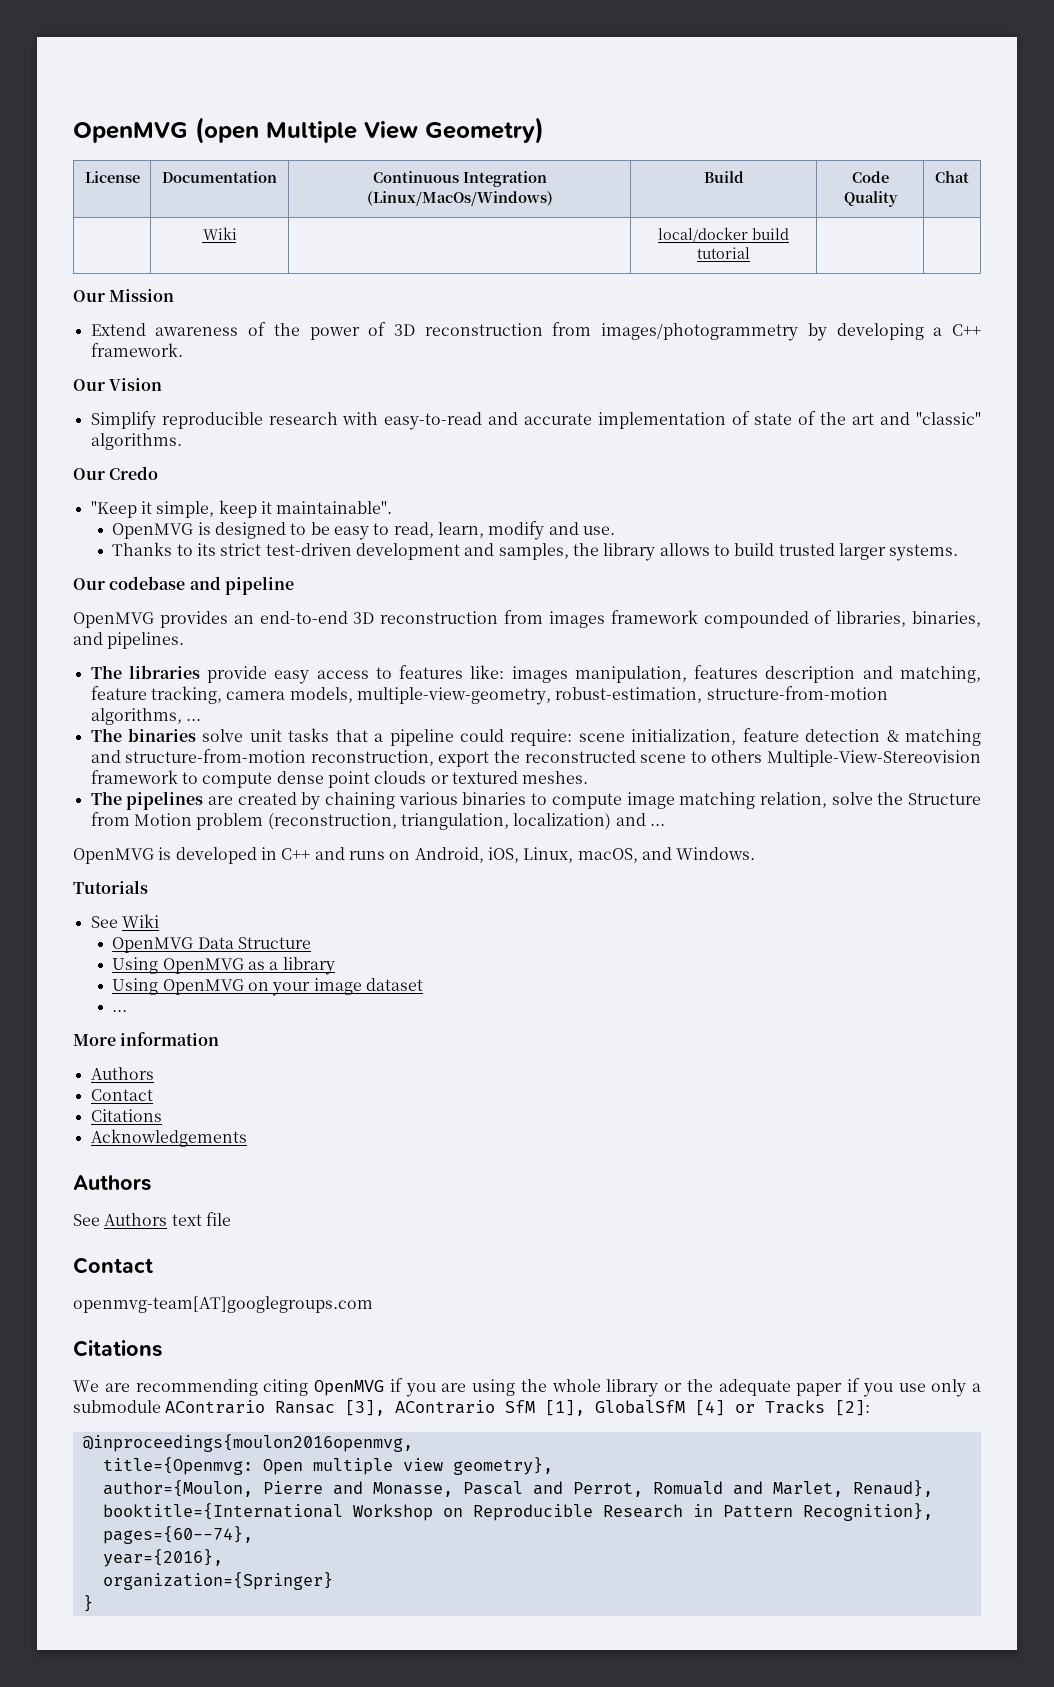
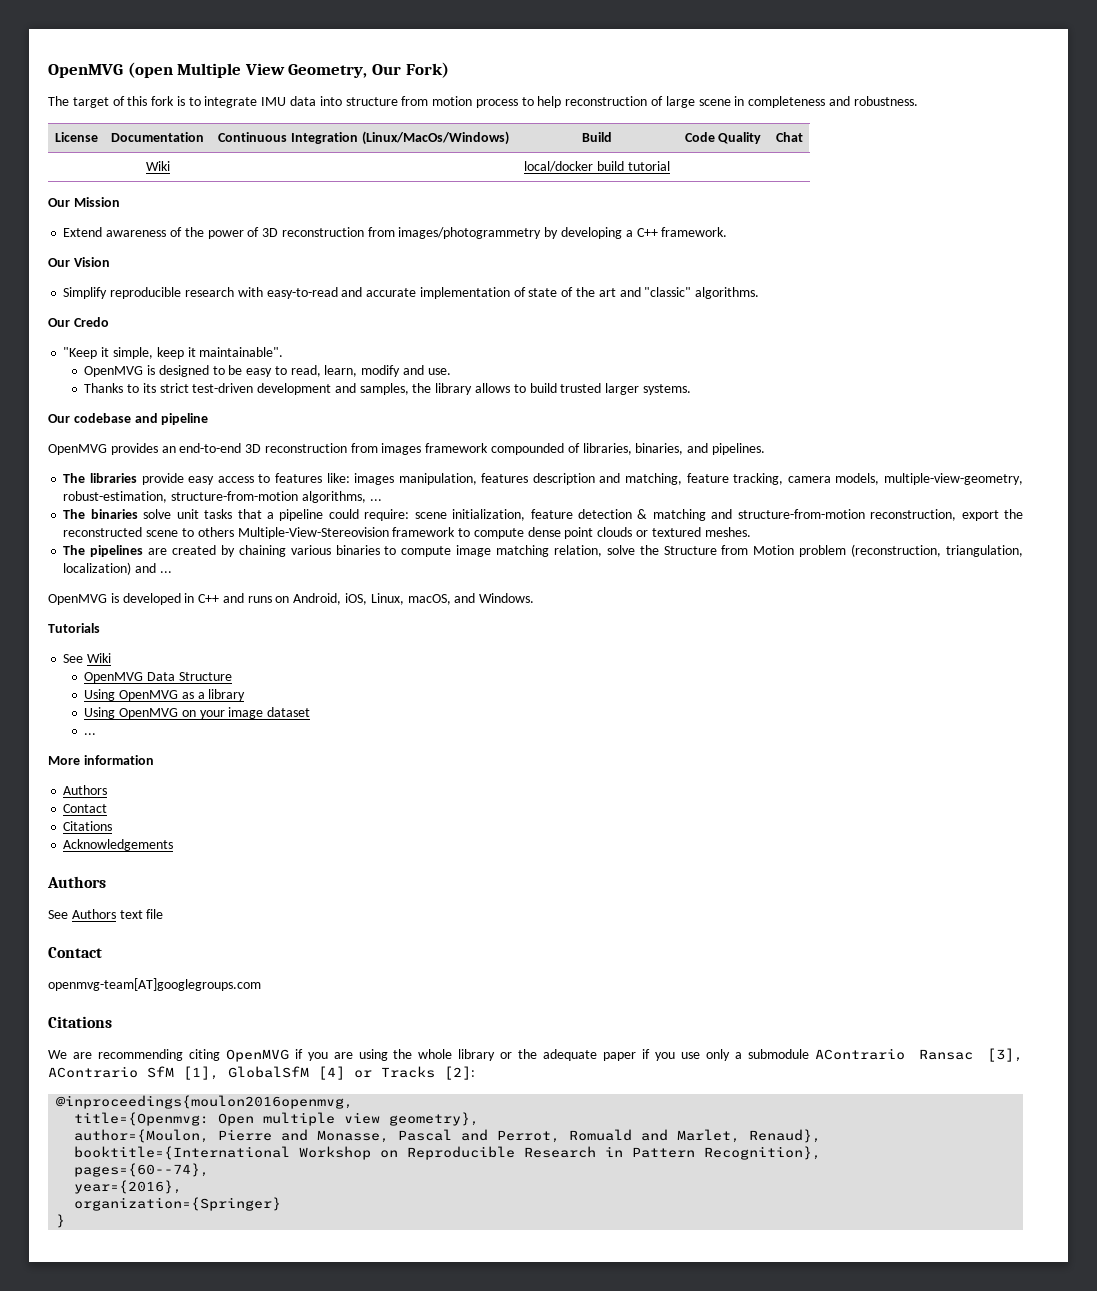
- OpenMVG (open Multiple View Geometry)
+ OpenMVG (open Multiple View Geometry, Our Fork)
+ The target of this fork is to integrate IMU data into structure from motion process to help reconstruction of large scene in completeness and robustness.

